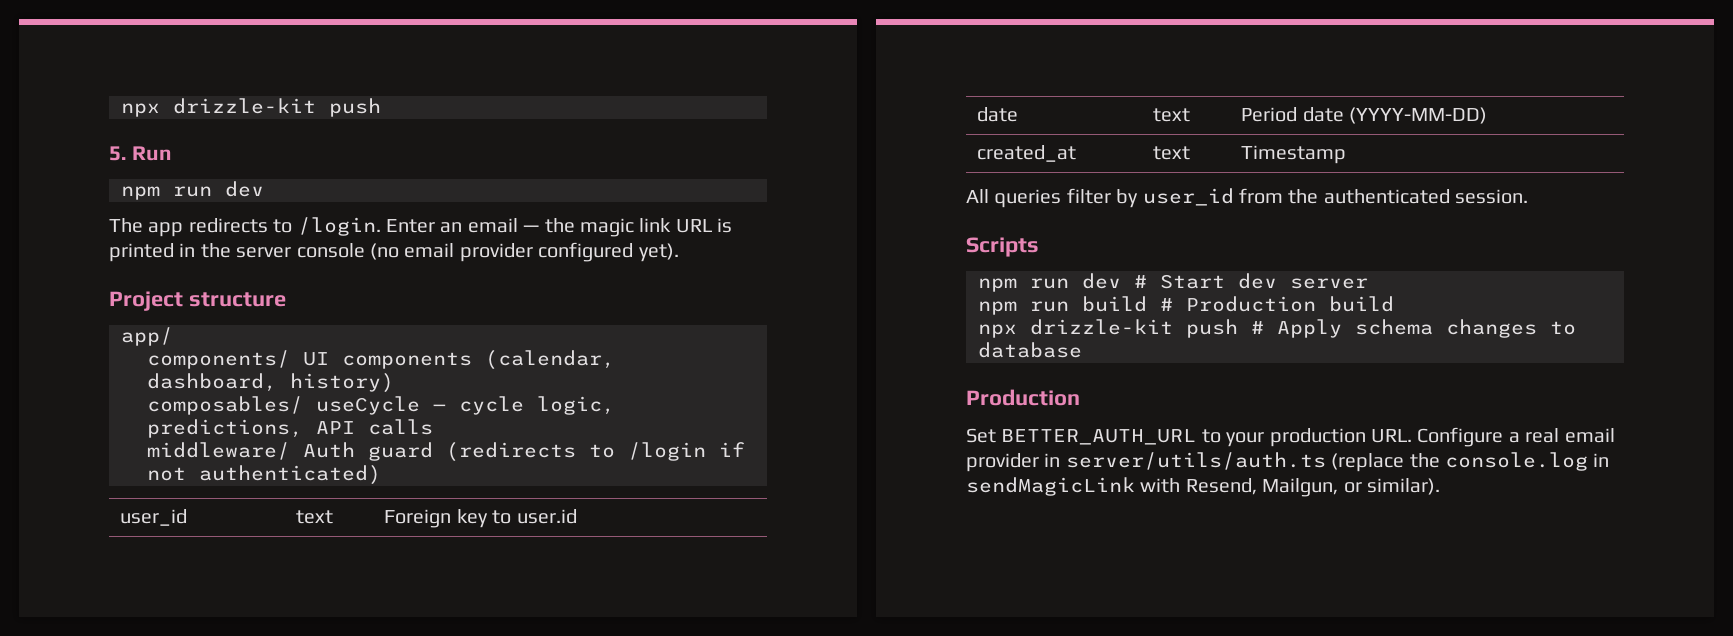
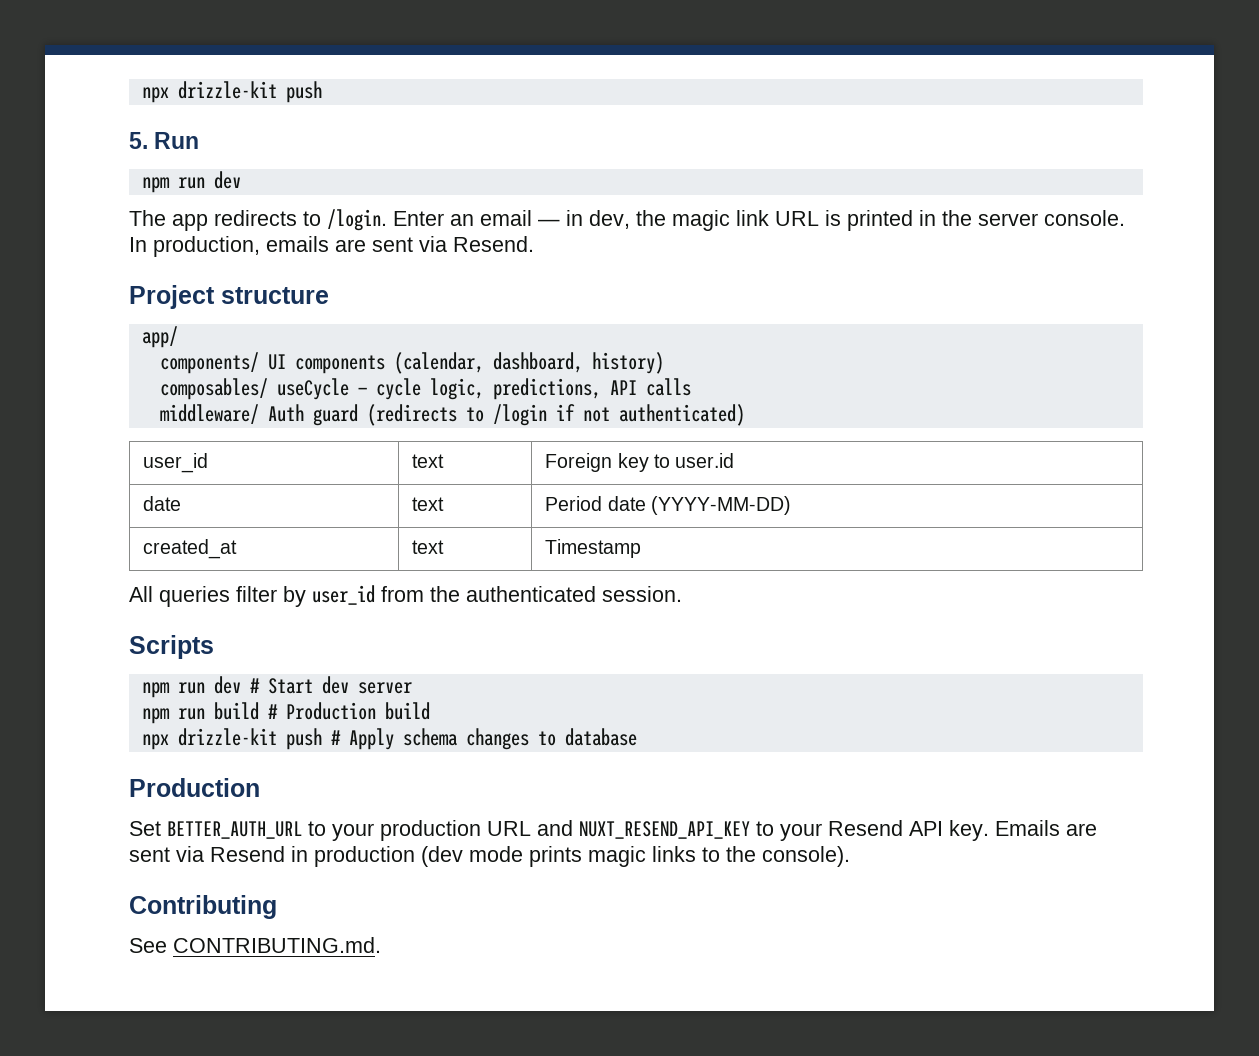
- Enter an email — the magic link URL is printed in the server console (no email provider configured yet).
+ Enter an email — in dev, the magic link URL is printed in the server console. In production, emails are sent via Resend.
- Set BETTER_AUTH_URL to your production URL. Configure a real email provider in server/utils/auth.ts (replace the console.log in sendMagicLink with Resend, Mailgun, or similar).
+ Set BETTER_AUTH_URL to your production URL and NUXT_RESEND_API_KEY to your Resend API key. Emails are sent via Resend in production (dev mode prints magic links to the console).
+ Contributing
+ See CONTRIBUTING.md.

